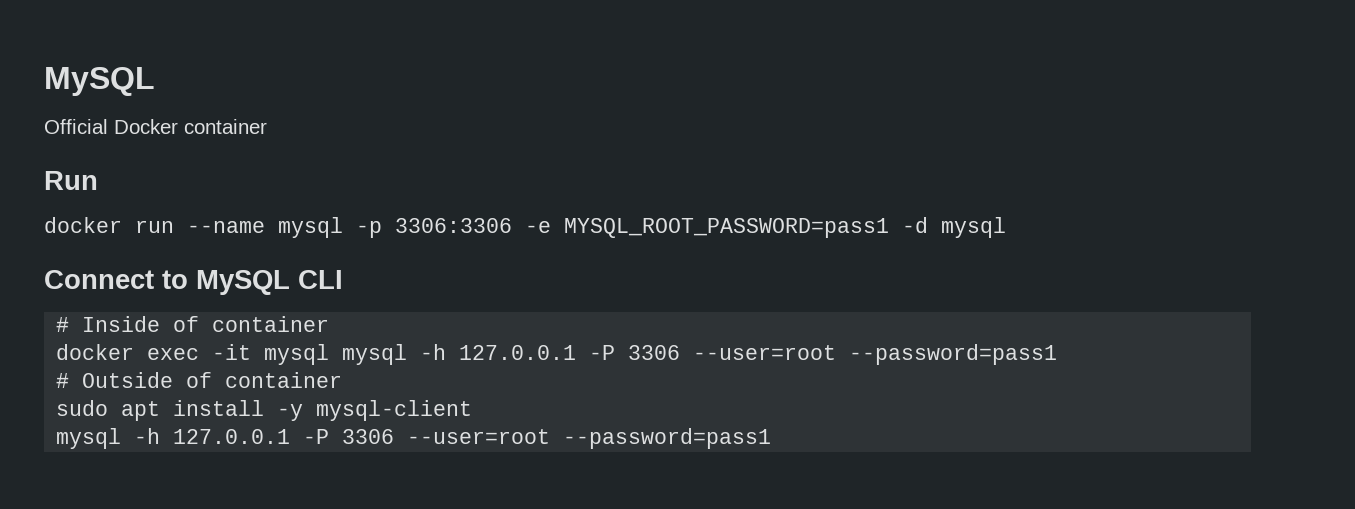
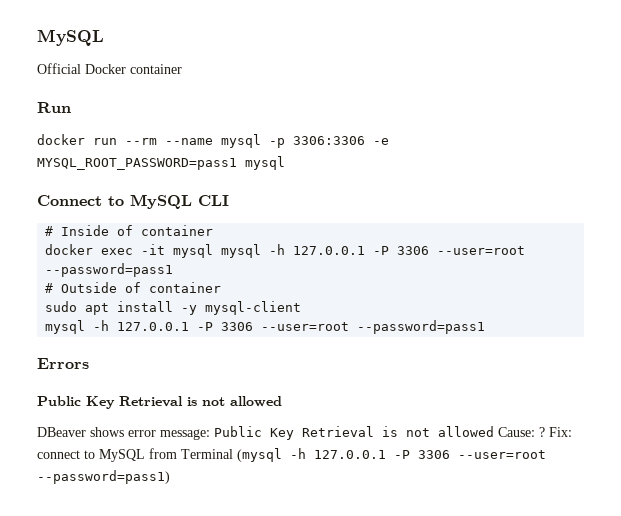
- docker run --name mysql -p 3306:3306 -e MYSQL_ROOT_PASSWORD=pass1 -d mysql
+ docker run --rm --name mysql -p 3306:3306 -e MYSQL_ROOT_PASSWORD=pass1 mysql
+ Errors
+ Public Key Retrieval is not allowed
+ DBeaver shows error message: Public Key Retrieval is not allowed Cause: ? Fix: connect to MySQL from Terminal (mysql -h 127.0.0.1 -P 3306 --user=root --password=pass1)

